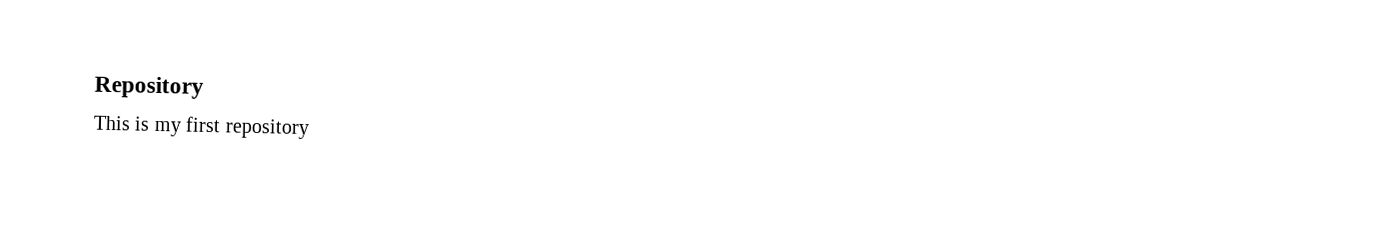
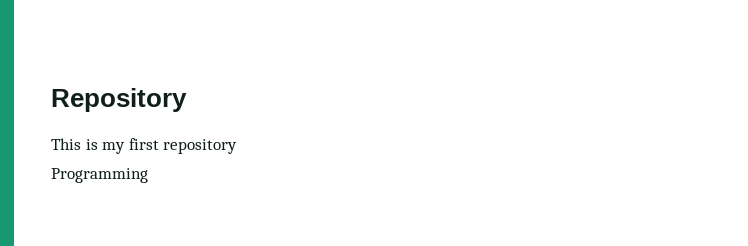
+ Programming

